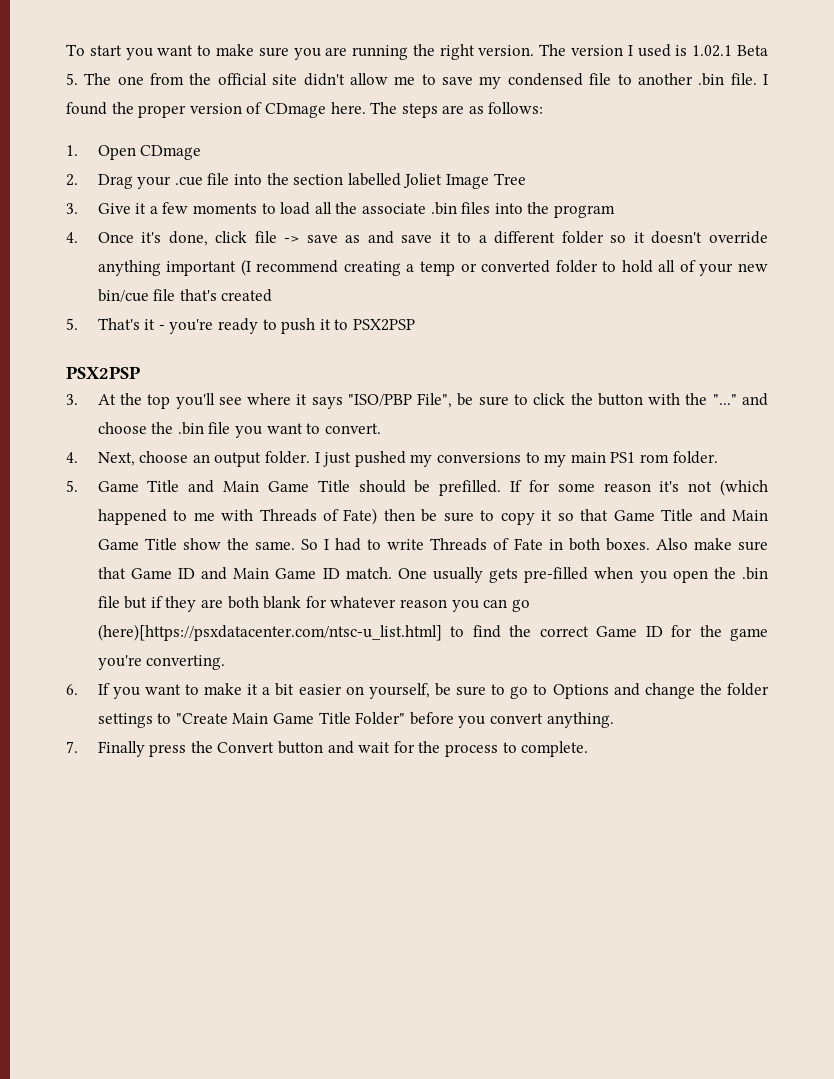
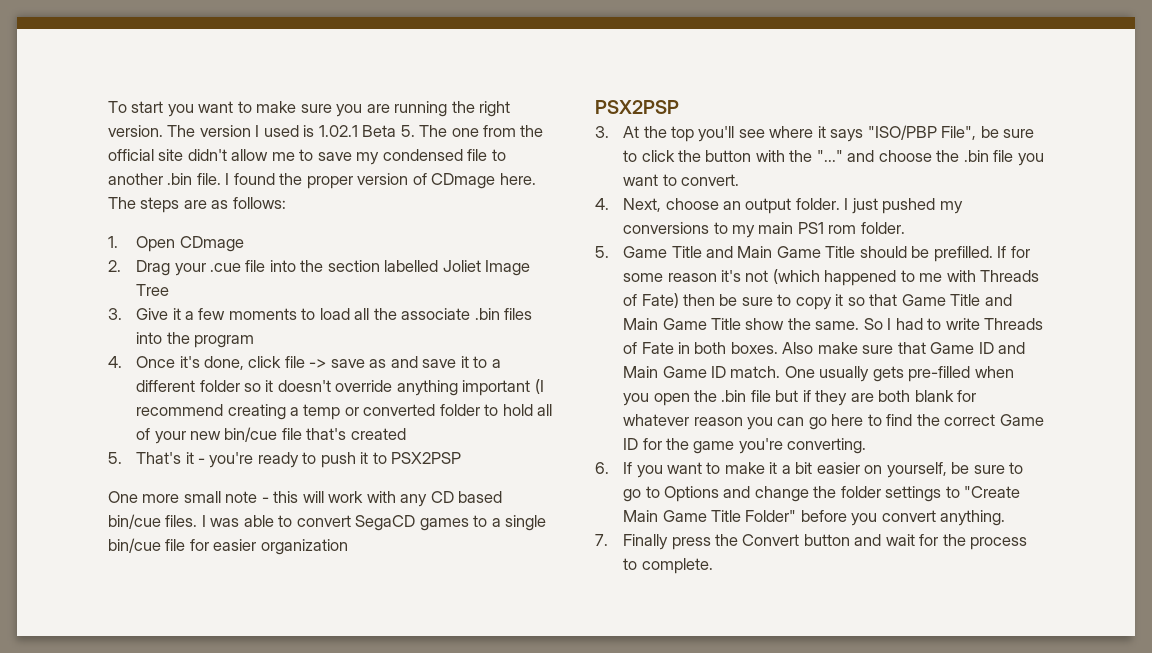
+ One more small note - this will work with any CD based bin/cue files. I was able to convert SegaCD games to a single bin/cue file for easier organization
- One usually gets pre-filled when you open the .bin file but if they are both blank for whatever reason you can go (here)[https://psxdatacenter.com/ntsc-u_list.html] to find the correct Game ID for the game you're converting.
+ One usually gets pre-filled when you open the .bin file but if they are both blank for whatever reason you can go here to find the correct Game ID for the game you're converting.

